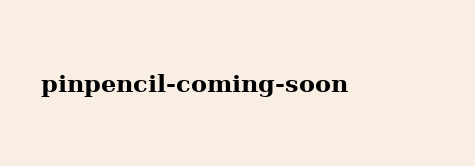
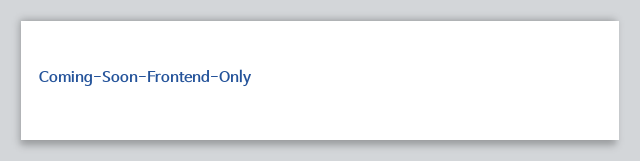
- pinpencil-coming-soon
+ Coming-Soon-Frontend-Only

